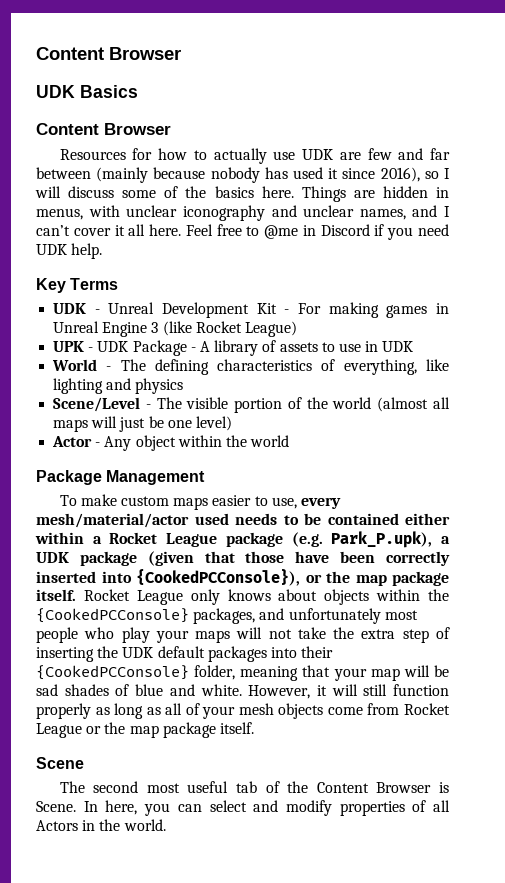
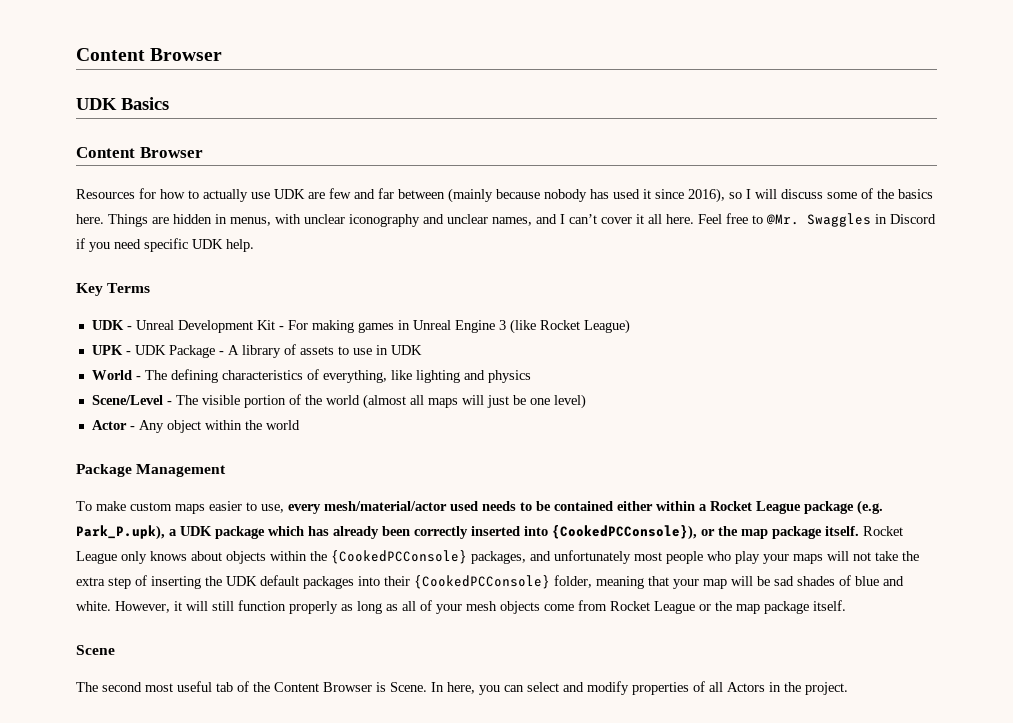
- Feel free to @me in Discord if you need UDK help.
+ Feel free to @Mr. Swaggles in Discord if you need specific UDK help.
- To make custom maps easier to use, every mesh/material/actor used needs to be contained either within a Rocket League package (e.g. Park_P.upk), a UDK package (given that those have been correctly inserted into {CookedPCConsole}), or the map package itself.
+ To make custom maps easier to use, every mesh/material/actor used needs to be contained either within a Rocket League package (e.g. Park_P.upk), a UDK package which has already been correctly inserted into {CookedPCConsole}), or the map package itself.
- In here, you can select and modify properties of all Actors in the world.
+ In here, you can select and modify properties of all Actors in the project.

